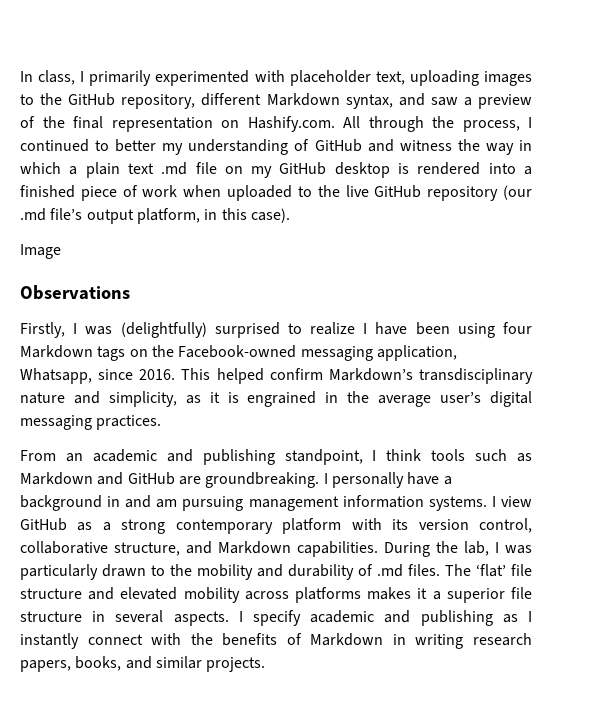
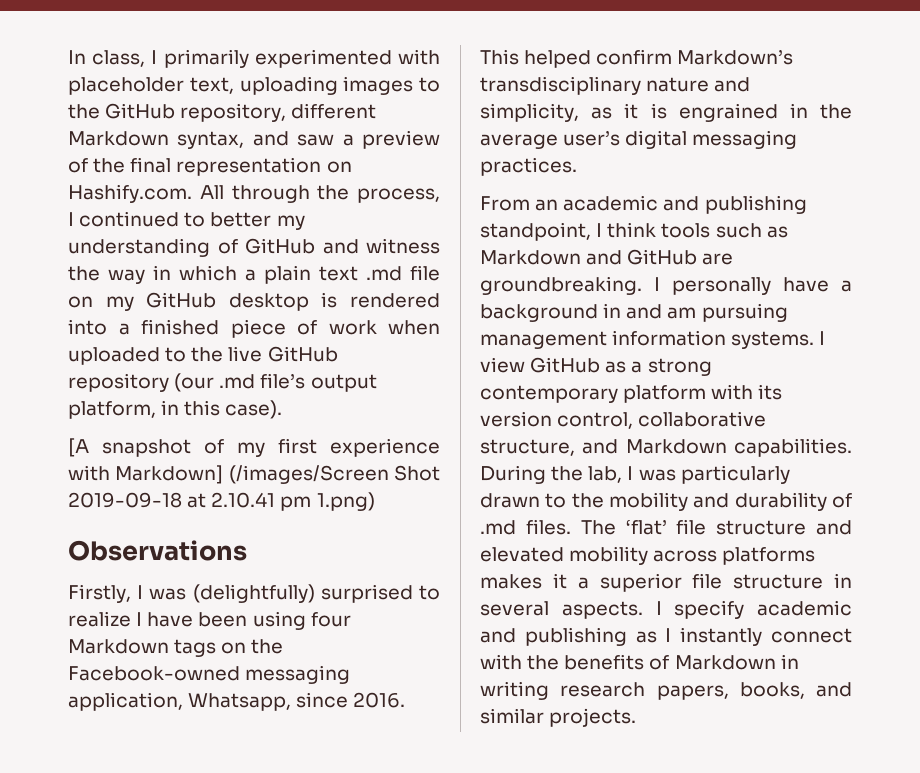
- Image
+ [A snapshot of my first experience with Markdown] (/images/Screen Shot 2019-09-18 at 2.10.41 pm 1.png)

